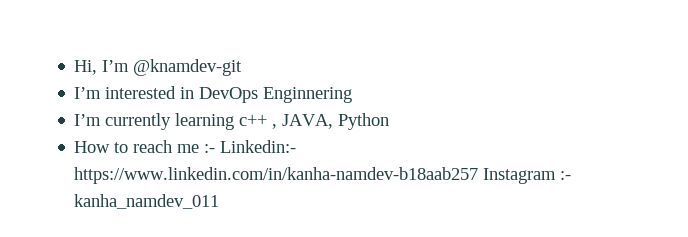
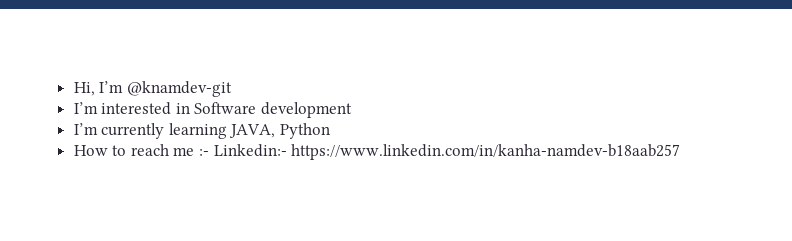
- I’m interested in DevOps Enginnering
+ I’m interested in Software development
- I’m currently learning c++ , JAVA, Python
+ I’m currently learning JAVA, Python
- How to reach me :- Linkedin:- https://www.linkedin.com/in/kanha-namdev-b18aab257 Instagram :- kanha_namdev_011
+ How to reach me :- Linkedin:- https://www.linkedin.com/in/kanha-namdev-b18aab257

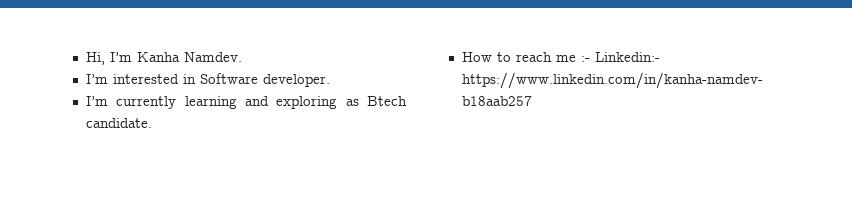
- Hi, I’m @knamdev-git
+ Hi, I’m Kanha Namdev.
- I’m interested in Software development
+ I’m interested in Software developer.
- I’m currently learning JAVA, Python
+ I’m currently learning and exploring as Btech candidate.

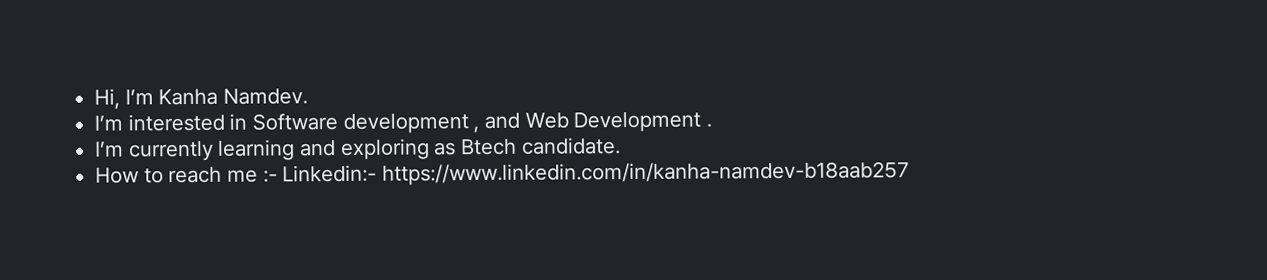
- I’m interested in Software developer.
+ I’m interested in Software development , and Web Development .

